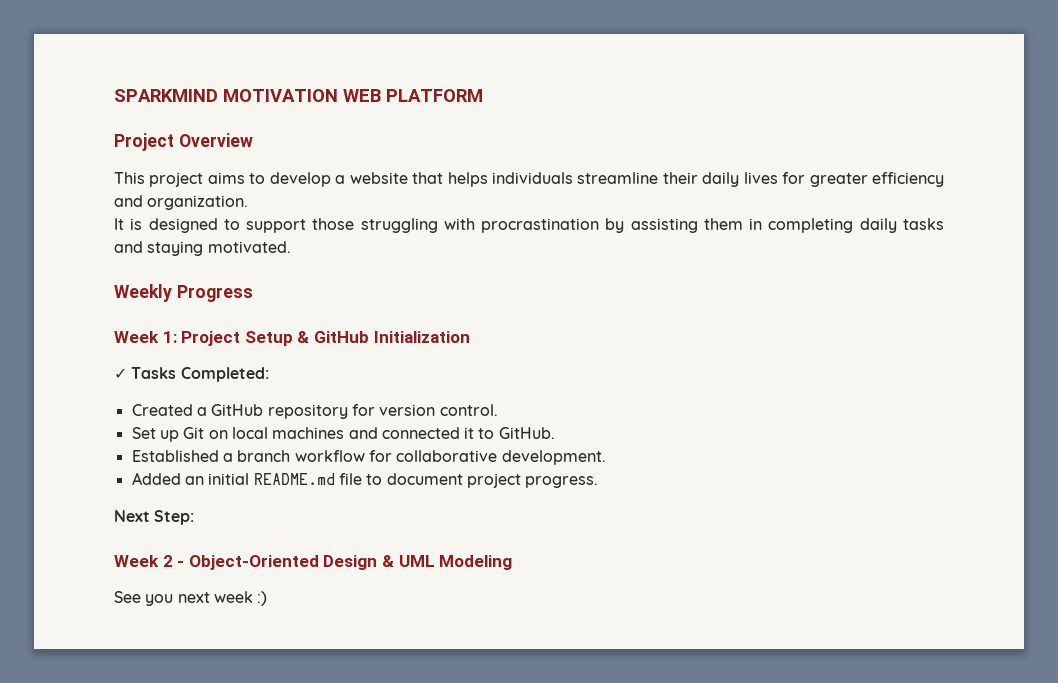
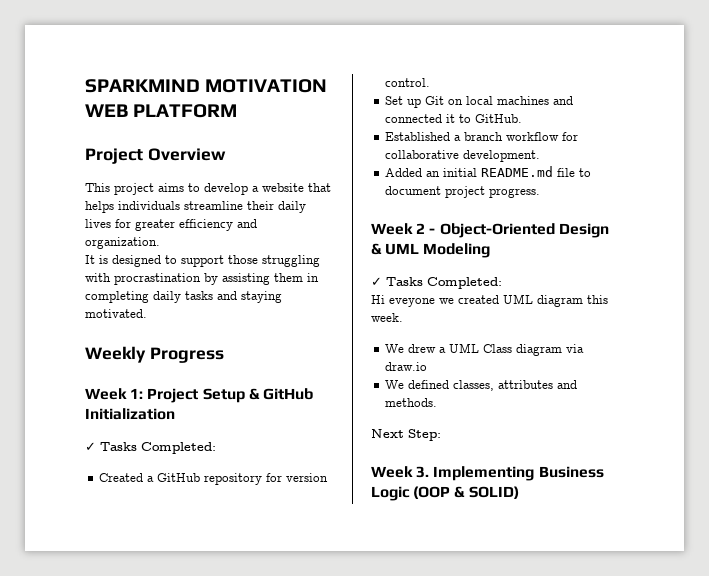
- Next Step:
  Week 2 - Object-Oriented Design & UML Modeling
- See you next week :)
+ ✓ Tasks Completed:
+ Hi eveyone we created UML diagram this week.
+ We drew a UML Class diagram via draw.io
+ We defined classes, attributes and methods.
+ Next Step:
+ Week 3. Implementing Business Logic (OOP & SOLID)

